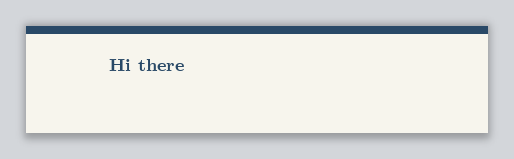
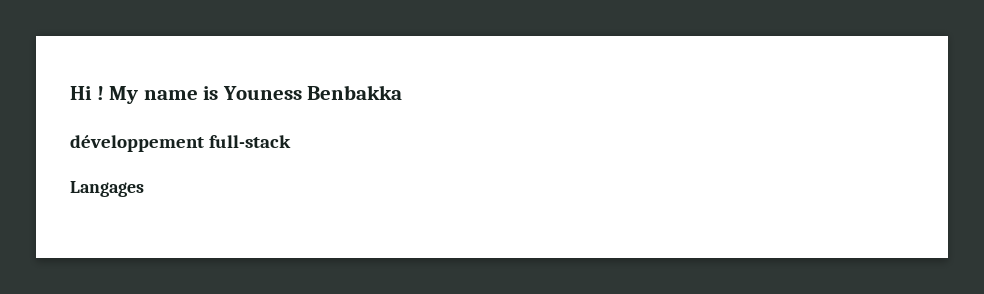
- Hi there
+ Hi ! My name is Youness Benbakka
+ développement full-stack
+ Langages

